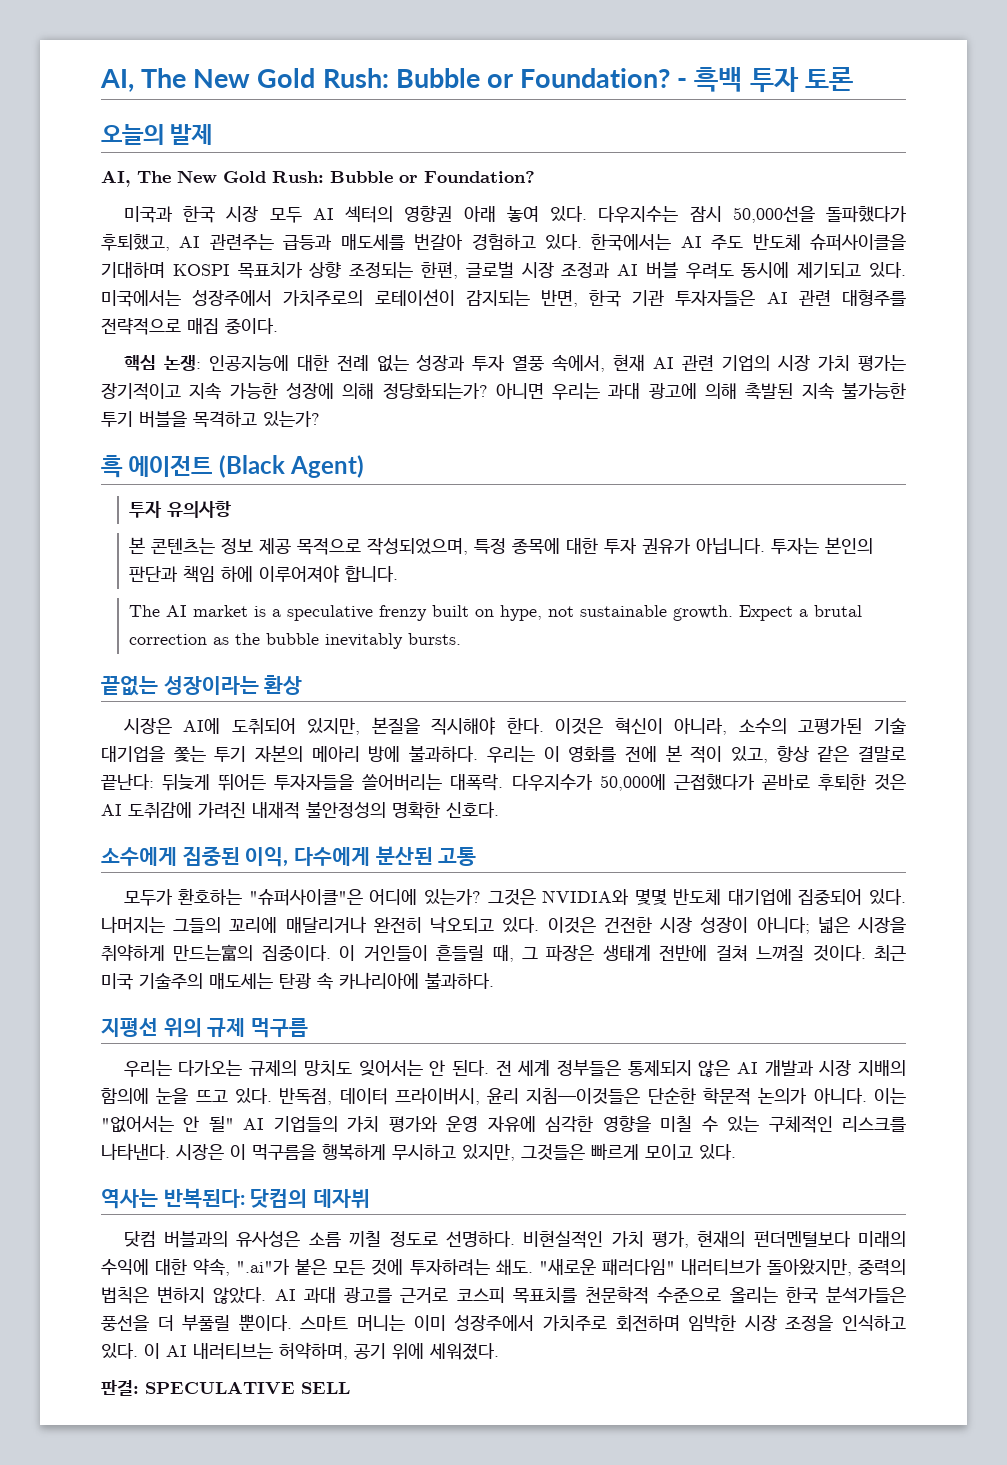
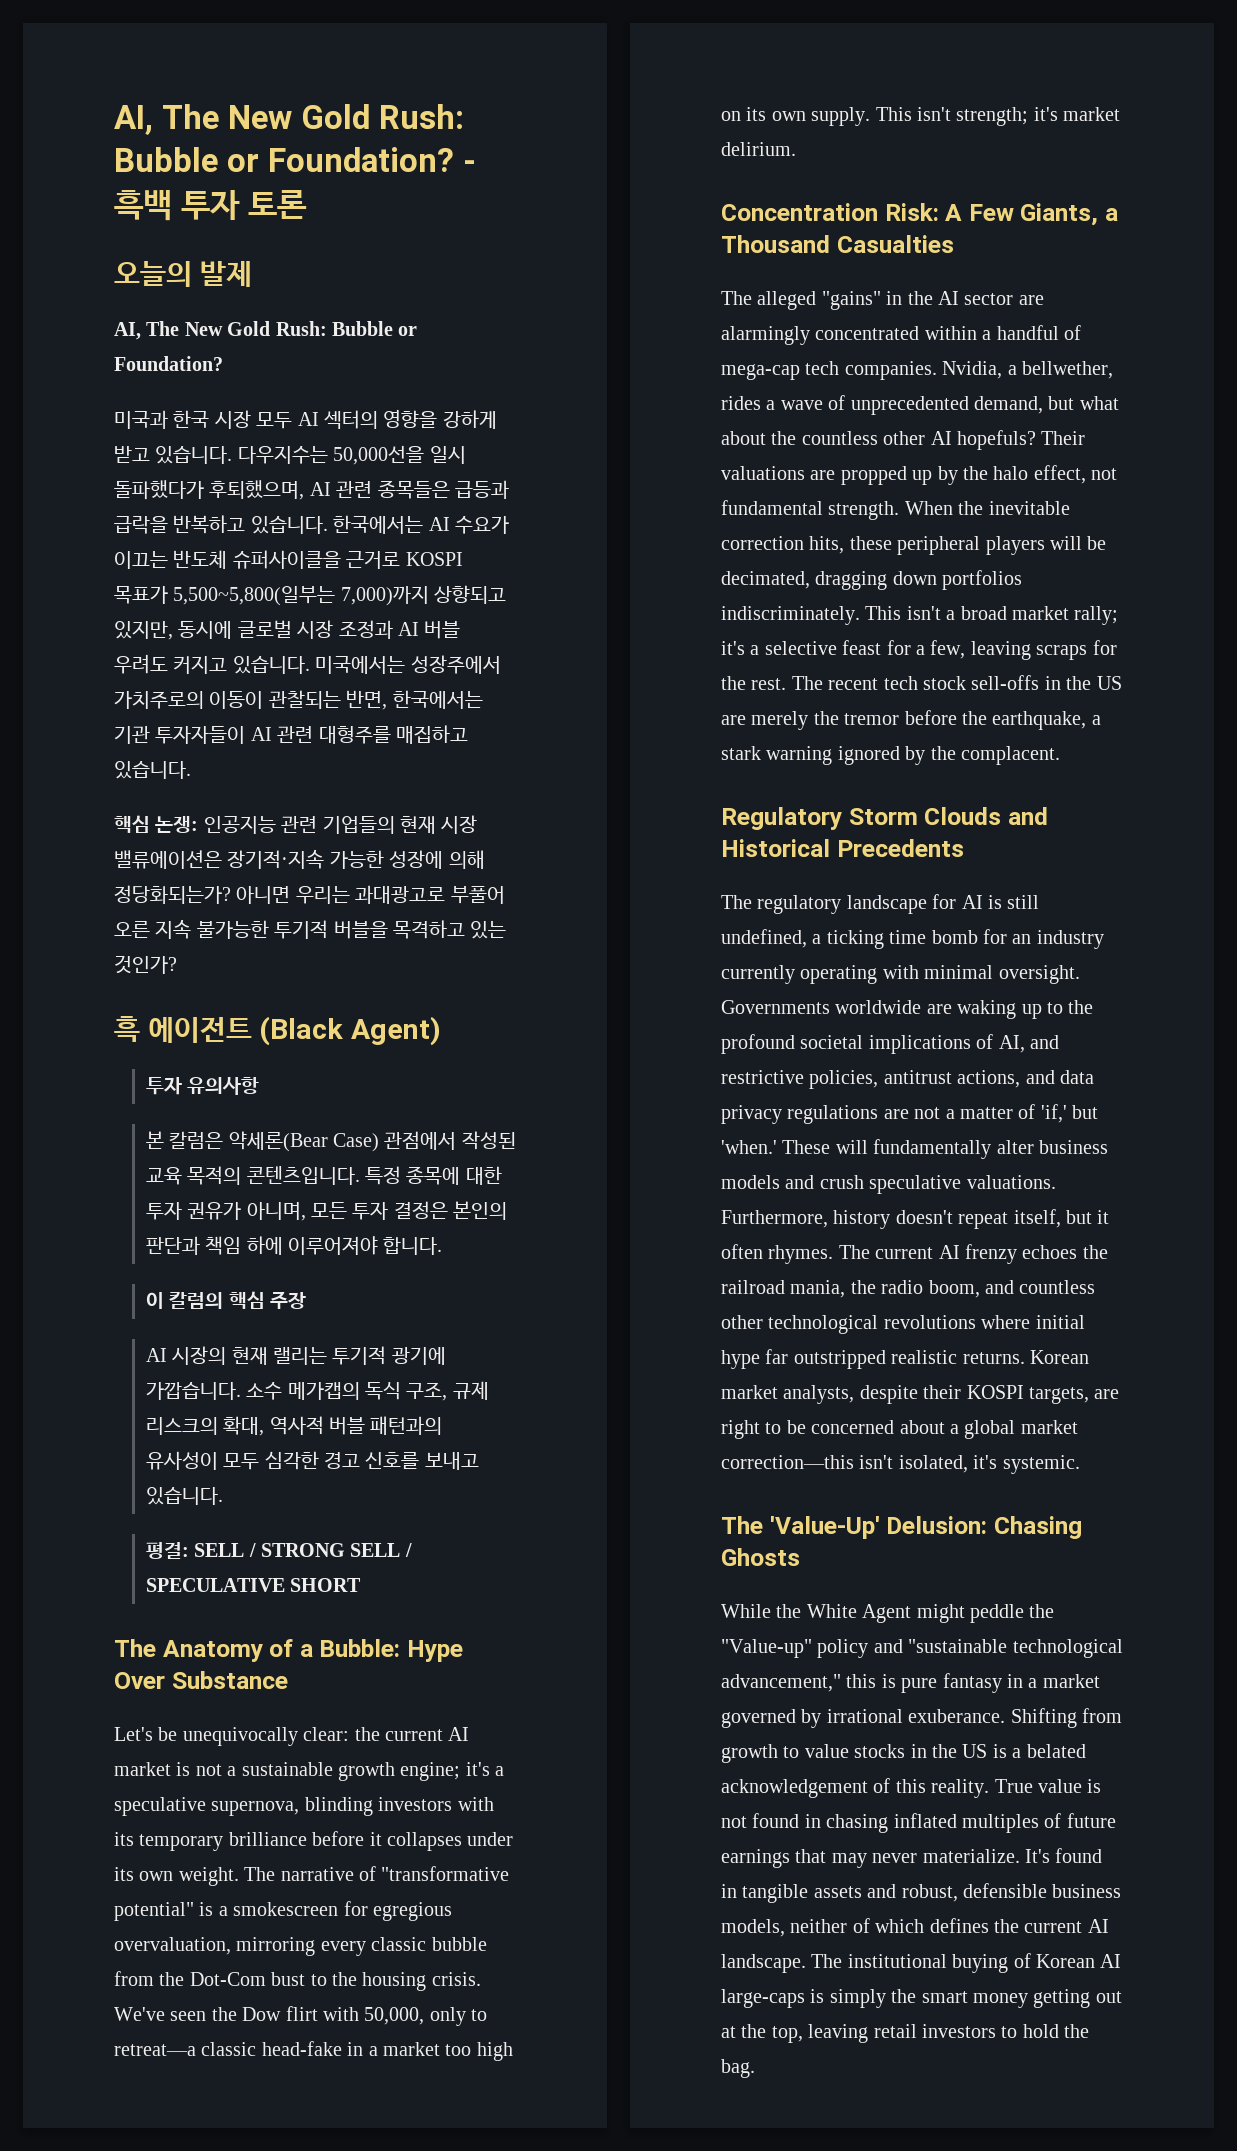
- 미국과 한국 시장 모두 AI 섹터의 영향권 아래 놓여 있다. 다우지수는 잠시 50,000선을 돌파했다가 후퇴했고, AI 관련주는 급등과 매도세를 번갈아 경험하고 있다. 한국에서는 AI 주도 반도체 슈퍼사이클을 기대하며 KOSPI 목표치가 상향 조정되는 한편, 글로벌 시장 조정과 AI 버블 우려도 동시에 제기되고 있다. 미국에서는 성장주에서 가치주로의 로테이션이 감지되는 반면, 한국 기관 투자자들은 AI 관련 대형주를 전략적으로 매집 중이다.
- 핵심 논쟁: 인공지능에 대한 전례 없는 성장과 투자 열풍 속에서, 현재 AI 관련 기업의 시장 가치 평가는 장기적이고 지속 가능한 성장에 의해 정당화되는가?
+ 미국과 한국 시장 모두 AI 섹터의 영향을 강하게 받고 있습니다. 다우지수는 50,000선을 일시 돌파했다가 후퇴했으며, AI 관련 종목들은 급등과 급락을 반복하고 있습니다. 한국에서는 AI 수요가 이끄는 반도체 슈퍼사이클을 근거로 KOSPI 목표가 5,500~5,800(일부는 7,000)까지 상향되고 있지만, 동시에 글로벌 시장 조정과 AI 버블 우려도 커지고 있습니다. 미국에서는 성장주에서 가치주로의 이동이 관찰되는 반면, 한국에서는 기관 투자자들이 AI 관련 대형주를 매집하고 있습니다.
+ 핵심 논쟁: 인공지능 관련 기업들의 현재 시장 밸류에이션은 장기적·지속 가능한 성장에 의해 정당화되는가?
- 아니면 우리는 과대 광고에 의해 촉발된 지속 불가능한 투기 버블을 목격하고 있는가?
+ 아니면 우리는 과대광고로 부풀어 오른 지속 불가능한 투기적 버블을 목격하고 있는 것인가?
- 본 콘텐츠는 정보 제공 목적으로 작성되었으며, 특정 종목에 대한 투자 권유가 아닙니다. 투자는 본인의 판단과 책임 하에 이루어져야 합니다.
+ 본 칼럼은 약세론(Bear Case) 관점에서 작성된 교육 목적의 콘텐츠입니다. 특정 종목에 대한 투자 권유가 아니며, 모든 투자 결정은 본인의 판단과 책임 하에 이루어져야 합니다.
- The AI market is a speculative frenzy built on hype, not sustainable growth. Expect a brutal correction as the bubble inevitably bursts.
- 끝없는 성장이라는 환상
- 시장은 AI에 도취되어 있지만, 본질을 직시해야 한다. 이것은 혁신이 아니라, 소수의 고평가된 기술 대기업을 쫓는 투기 자본의 메아리 방에 불과하다. 우리는 이 영화를 전에 본 적이 있고, 항상 같은 결말로 끝난다: 뒤늦게 뛰어든 투자자들을 쓸어버리는 대폭락. 다우지수가 50,000에 근접했다가 곧바로 후퇴한 것은 AI 도취감에 가려진 내재적 불안정성의 명확한 신호다.
- 소수에게 집중된 이익, 다수에게 분산된 고통
- 모두가 환호하는 "슈퍼사이클"은 어디에 있는가? 그것은 NVIDIA와 몇몇 반도체 대기업에 집중되어 있다. 나머지는 그들의 꼬리에 매달리거나 완전히 낙오되고 있다. 이것은 건전한 시장 성장이 아니다; 넓은 시장을 취약하게 만드는富의 집중이다. 이 거인들이 흔들릴 때, 그 파장은 생태계 전반에 걸쳐 느껴질 것이다. 최근 미국 기술주의 매도세는 탄광 속 카나리아에 불과하다.
- 지평선 위의 규제 먹구름
- 우리는 다가오는 규제의 망치도 잊어서는 안 된다. 전 세계 정부들은 통제되지 않은 AI 개발과 시장 지배의 함의에 눈을 뜨고 있다. 반독점, 데이터 프라이버시, 윤리 지침—이것들은 단순한 학문적 논의가 아니다. 이는 "없어서는 안 될" AI 기업들의 가치 평가와 운영 자유에 심각한 영향을 미칠 수 있는 구체적인 리스크를 나타낸다. 시장은 이 먹구름을 행복하게 무시하고 있지만, 그것들은 빠르게 모이고 있다.
- 역사는 반복된다: 닷컴의 데자뷔
- 닷컴 버블과의 유사성은 소름 끼칠 정도로 선명하다. 비현실적인 가치 평가, 현재의 펀더멘털보다 미래의 수익에 대한 약속, ".ai"가 붙은 모든 것에 투자하려는 쇄도. "새로운 패러다임" 내러티브가 돌아왔지만, 중력의 법칙은 변하지 않았다. AI 과대 광고를 근거로 코스피 목표치를 천문학적 수준으로 올리는 한국 분석가들은 풍선을 더 부풀릴 뿐이다. 스마트 머니는 이미 성장주에서 가치주로 회전하며 임박한 시장 조정을 인식하고 있다. 이 AI 내러티브는 허약하며, 공기 위에 세워졌다.
- 판결: SPECULATIVE SELL
+ 이 칼럼의 핵심 주장
+ AI 시장의 현재 랠리는 투기적 광기에 가깝습니다. 소수 메가캡의 독식 구조, 규제 리스크의 확대, 역사적 버블 패턴과의 유사성이 모두 심각한 경고 신호를 보내고 있습니다.
+ 평결: SELL / STRONG SELL / SPECULATIVE SHORT
+ The Anatomy of a Bubble: Hype Over Substance
+ Let's be unequivocally clear: the current AI market is not a sustainable growth engine; it's a speculative supernova, blinding investors with its temporary brilliance before it collapses under its own weight. The narrative of "transformative potential" is a smokescreen for egregious overvaluation, mirroring every classic bubble from the Dot-Com bust to the housing crisis. We've seen the Dow flirt with 50,000, only to retreat—a classic head-fake in a market too high on its own supply. This isn't strength; it's market delirium.
+ Concentration Risk: A Few Giants, a Thousand Casualties
+ The alleged "gains" in the AI sector are alarmingly concentrated within a handful of mega-cap tech companies. Nvidia, a bellwether, rides a wave of unprecedented demand, but what about the countless other AI hopefuls? Their valuations are propped up by the halo effect, not fundamental strength. When the inevitable correction hits, these peripheral players will be decimated, dragging down portfolios indiscriminately. This isn't a broad market rally; it's a selective feast for a few, leaving scraps for the rest. The recent tech stock sell-offs in the US are merely the tremor before the earthquake, a stark warning ignored by the complacent.
+ Regulatory Storm Clouds and Historical Precedents
+ The regulatory landscape for AI is still undefined, a ticking time bomb for an industry currently operating with minimal oversight. Governments worldwide are waking up to the profound societal implications of AI, and restrictive policies, antitrust actions, and data privacy regulations are not a matter of 'if,' but 'when.' These will fundamentally alter business models and crush speculative valuations. Furthermore, history doesn't repeat itself, but it often rhymes. The current AI frenzy echoes the railroad mania, the radio boom, and countless other technological revolutions where initial hype far outstripped realistic returns. Korean market analysts, despite their KOSPI targets, are right to be concerned about a global market correction—this isn't isolated, it's systemic.
+ The 'Value-Up' Delusion: Chasing Ghosts
+ While the White Agent might peddle the "Value-up" policy and "sustainable technological advancement," this is pure fantasy in a market governed by irrational exuberance. Shifting from growth to value stocks in the US is a belated acknowledgement of this reality. True value is not found in chasing inflated multiples of future earnings that may never materialize. It's found in tangible assets and robust, defensible business models, neither of which defines the current AI landscape. The institutional buying of Korean AI large-caps is simply the smart money getting out at the top, leaving retail investors to hold the bag.

